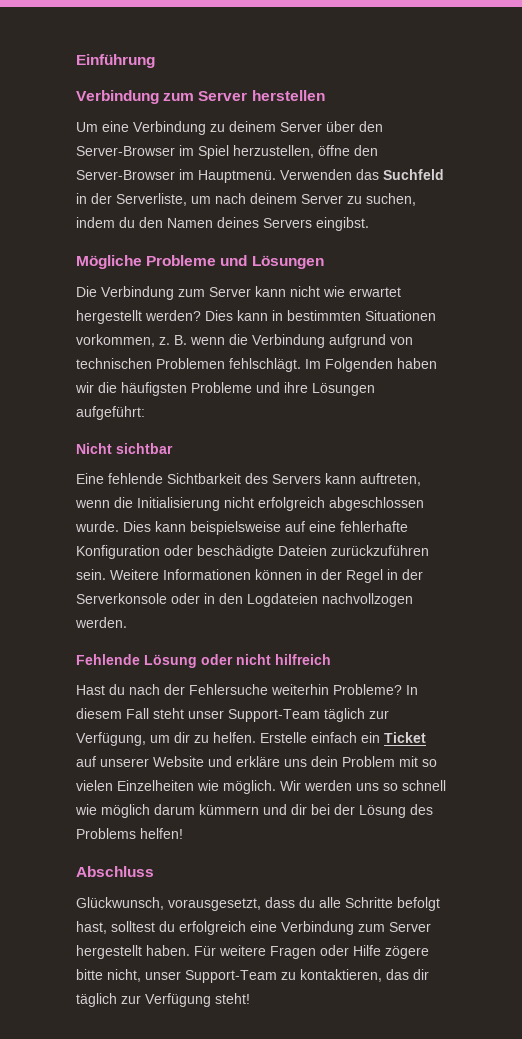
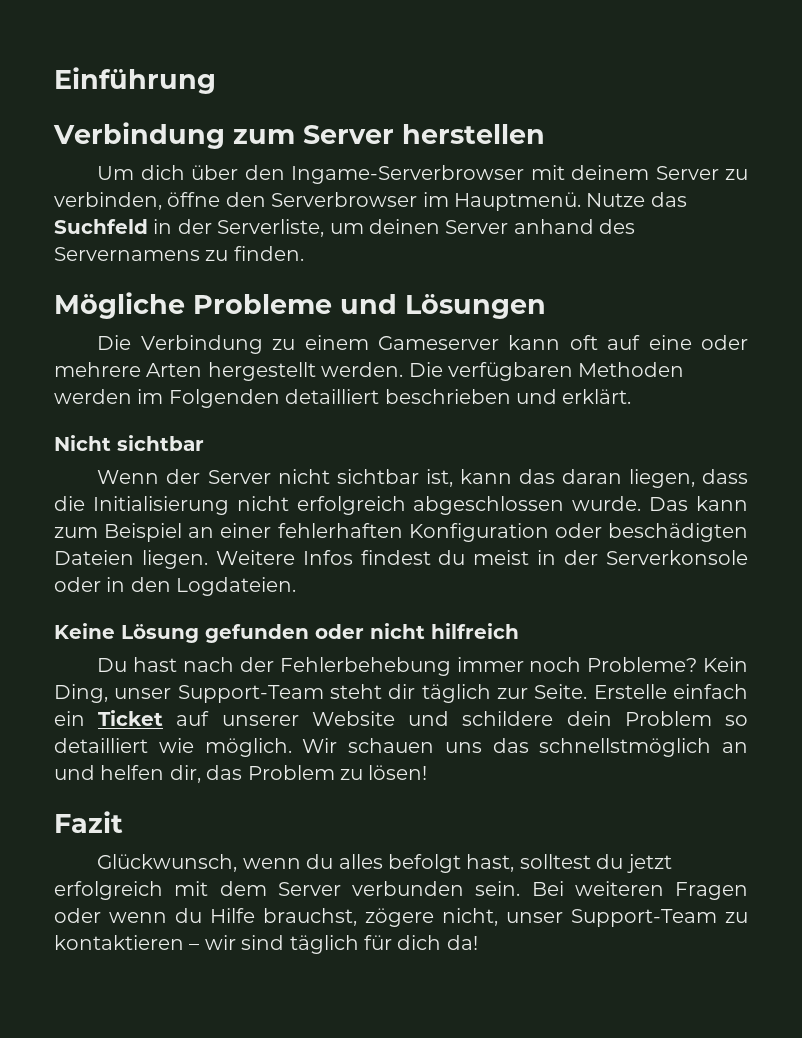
- Um eine Verbindung zu deinem Server über den Server-Browser im Spiel herzustellen, öffne den Server-Browser im Hauptmenü.
+ Um dich über den Ingame-Serverbrowser mit deinem Server zu verbinden, öffne den Serverbrowser im Hauptmenü.
- Verwenden das Suchfeld in der Serverliste, um nach deinem Server zu suchen, indem du den Namen deines Servers eingibst.
+ Nutze das Suchfeld in der Serverliste, um deinen Server anhand des Servernamens zu finden.
- Die Verbindung zum Server kann nicht wie erwartet hergestellt werden? Dies kann in bestimmten Situationen vorkommen, z. B. wenn die Verbindung aufgrund von technischen Problemen fehlschlägt. Im Folgenden haben wir die häufigsten Probleme und ihre Lösungen aufgeführt:
+ Die Verbindung zu einem Gameserver kann oft auf eine oder mehrere Arten hergestellt werden. Die verfügbaren Methoden werden im Folgenden detailliert beschrieben und erklärt.
  Nicht sichtbar
- Eine fehlende Sichtbarkeit des Servers kann auftreten, wenn die Initialisierung nicht erfolgreich abgeschlossen wurde.
+ Wenn der Server nicht sichtbar ist, kann das daran liegen, dass die Initialisierung nicht erfolgreich abgeschlossen wurde.
- Dies kann beispielsweise auf eine fehlerhafte Konfiguration oder beschädigte Dateien zurückzuführen sein. Weitere Informationen können in der Regel in der Serverkonsole oder in den Logdateien nachvollzogen werden.
- Fehlende Lösung oder nicht hilfreich
- Hast du nach der Fehlersuche weiterhin Probleme? In diesem Fall steht unser Support-Team täglich zur Verfügung, um dir zu helfen.
+ Das kann zum Beispiel an einer fehlerhaften Konfiguration oder beschädigten Dateien liegen. Weitere Infos findest du meist in der Serverkonsole oder in den Logdateien.
+ Keine Lösung gefunden oder nicht hilfreich
+ Du hast nach der Fehlerbehebung immer noch Probleme? Kein Ding, unser Support-Team steht dir täglich zur Seite.
- Erstelle einfach ein Ticket auf unserer Website und erkläre uns dein Problem mit so vielen Einzelheiten wie möglich. Wir werden uns so schnell wie möglich darum kümmern und dir bei der Lösung des Problems helfen!
- Abschluss
- Glückwunsch, vorausgesetzt, dass du alle Schritte befolgt hast, solltest du erfolgreich eine Verbindung zum Server hergestellt haben. Für weitere Fragen oder Hilfe zögere bitte nicht, unser Support-Team zu kontaktieren, das dir täglich zur Verfügung steht!
+ Erstelle einfach ein Ticket auf unserer Website und schildere dein Problem so detailliert wie möglich. Wir schauen uns das schnellstmöglich an und helfen dir, das Problem zu lösen!
+ Fazit
+ Glückwunsch, wenn du alles befolgt hast, solltest du jetzt erfolgreich mit dem Server verbunden sein. Bei weiteren Fragen oder wenn du Hilfe brauchst, zögere nicht, unser Support-Team zu kontaktieren – wir sind täglich für dich da!

